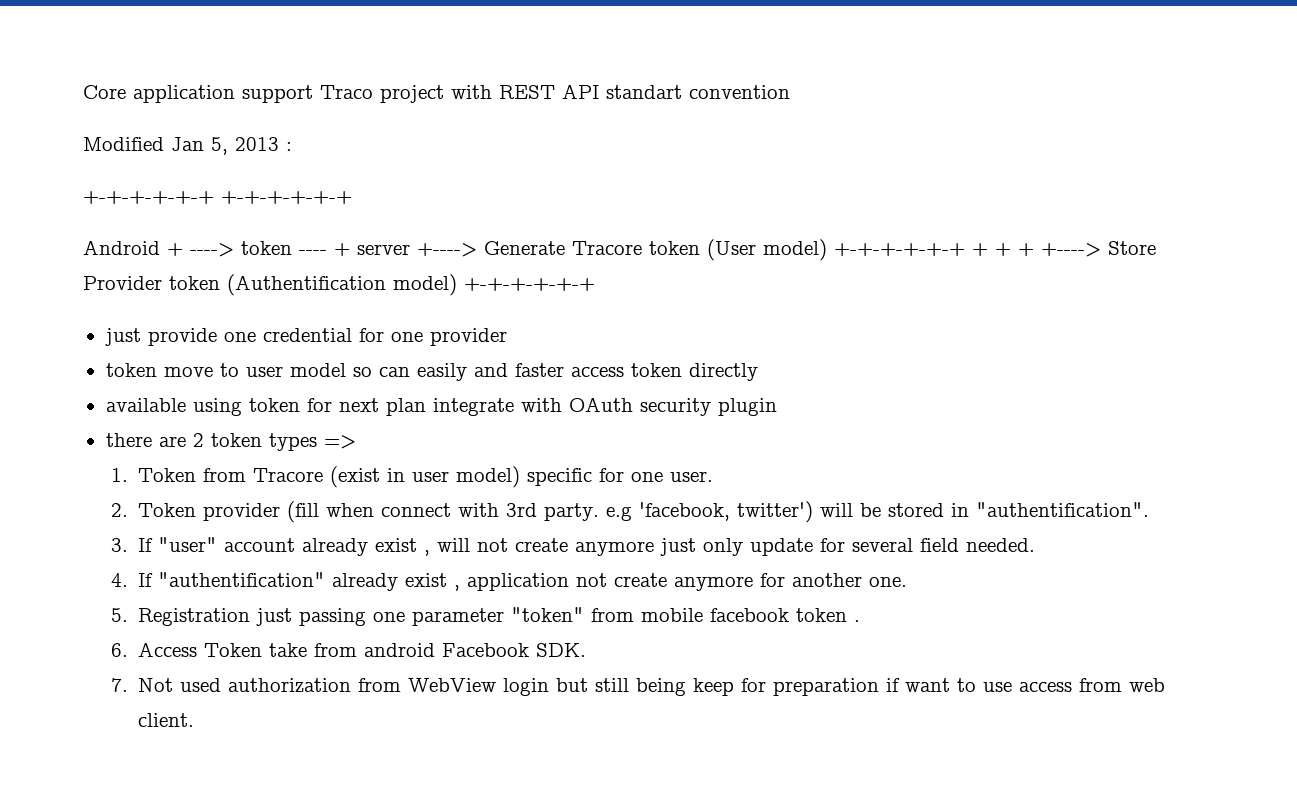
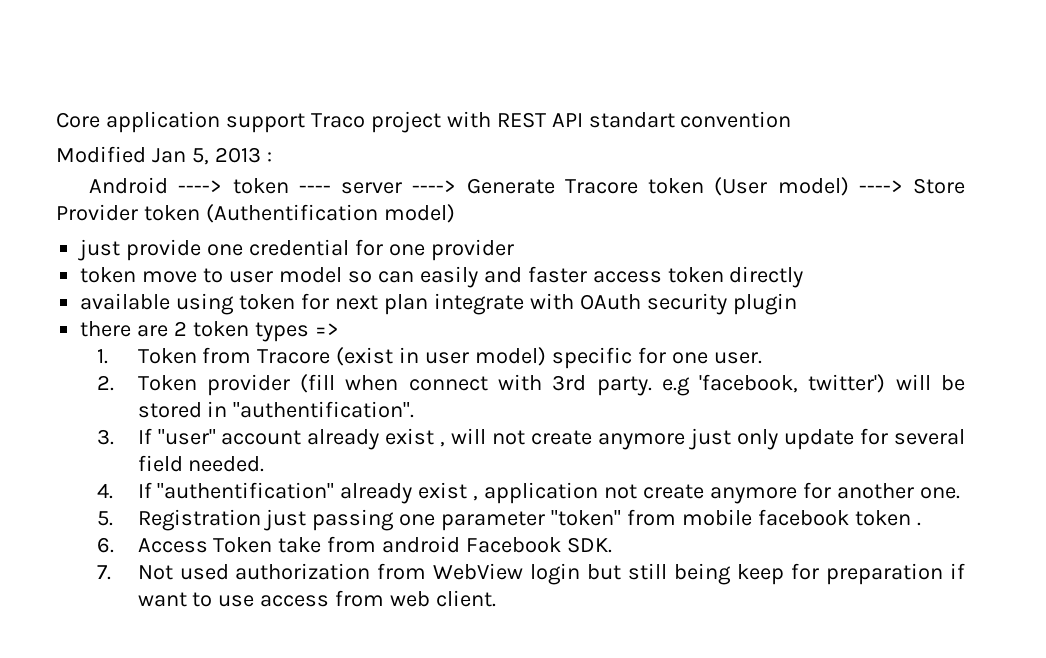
- +-+-+-+-+-+ +-+-+-+-+-+
- Android + ----> token ---- + server +----> Generate Tracore token (User model) +-+-+-+-+-+ + + + +----> Store Provider token (Authentification model) +-+-+-+-+-+
+ Android ----> token ---- server ----> Generate Tracore token (User model) ----> Store Provider token (Authentification model)

